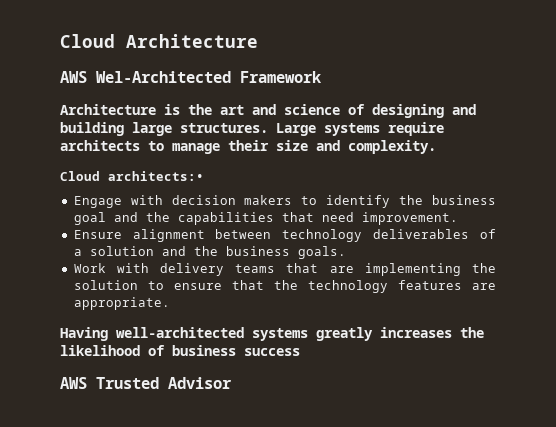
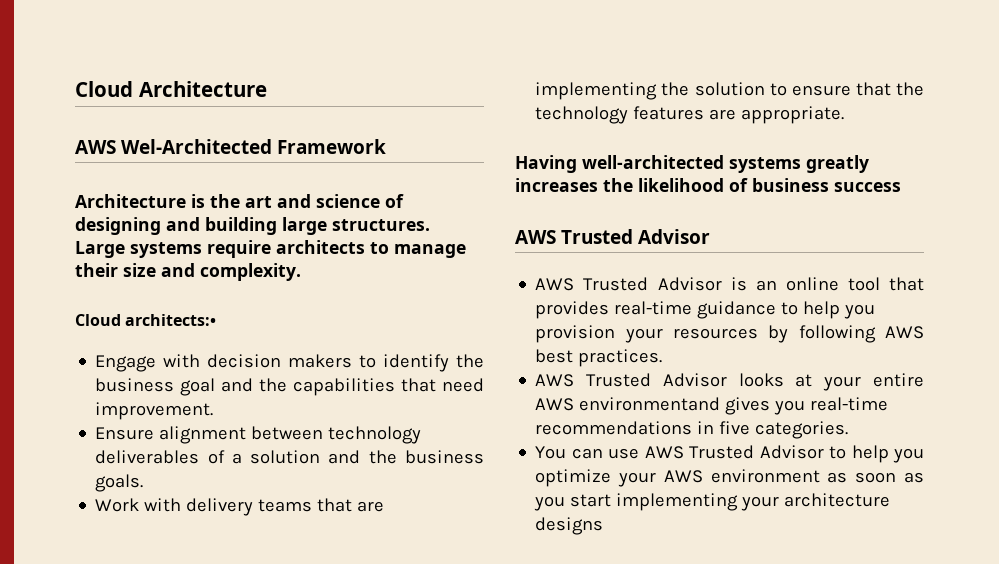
+ AWS Trusted Advisor is an online tool that provides real-time guidance to help you provision your resources by following AWS best practices.
+ AWS Trusted Advisor looks at your entire AWS environmentand gives you real-time recommendations in five categories.
+ You can use AWS Trusted Advisor to help you optimize your AWS environment as soon as you start implementing your architecture designs

